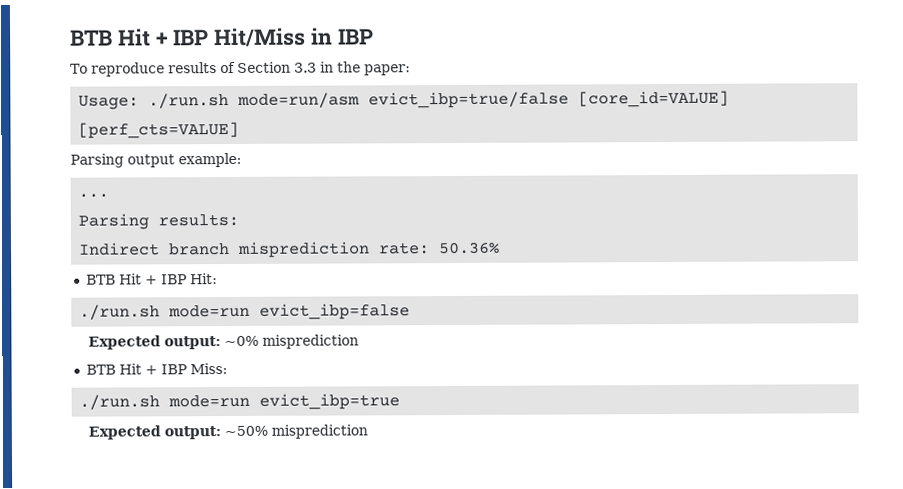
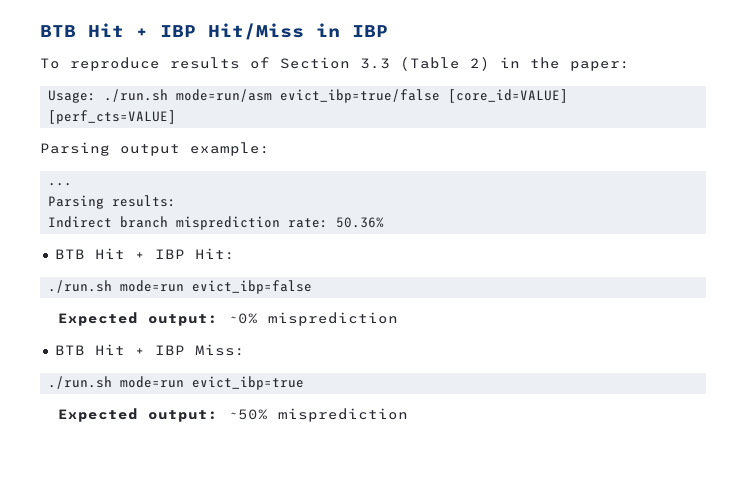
- To reproduce results of Section 3.3 in the paper:
+ To reproduce results of Section 3.3 (Table 2) in the paper:

